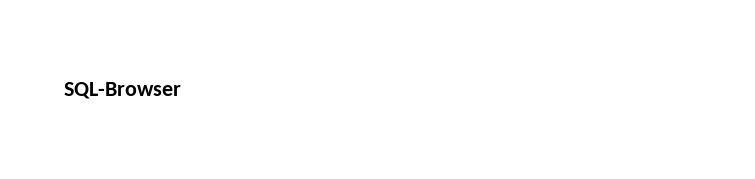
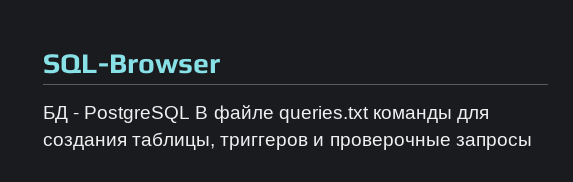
+ БД - PostgreSQL В файле queries.txt команды для создания таблицы, триггеров и проверочные запросы

